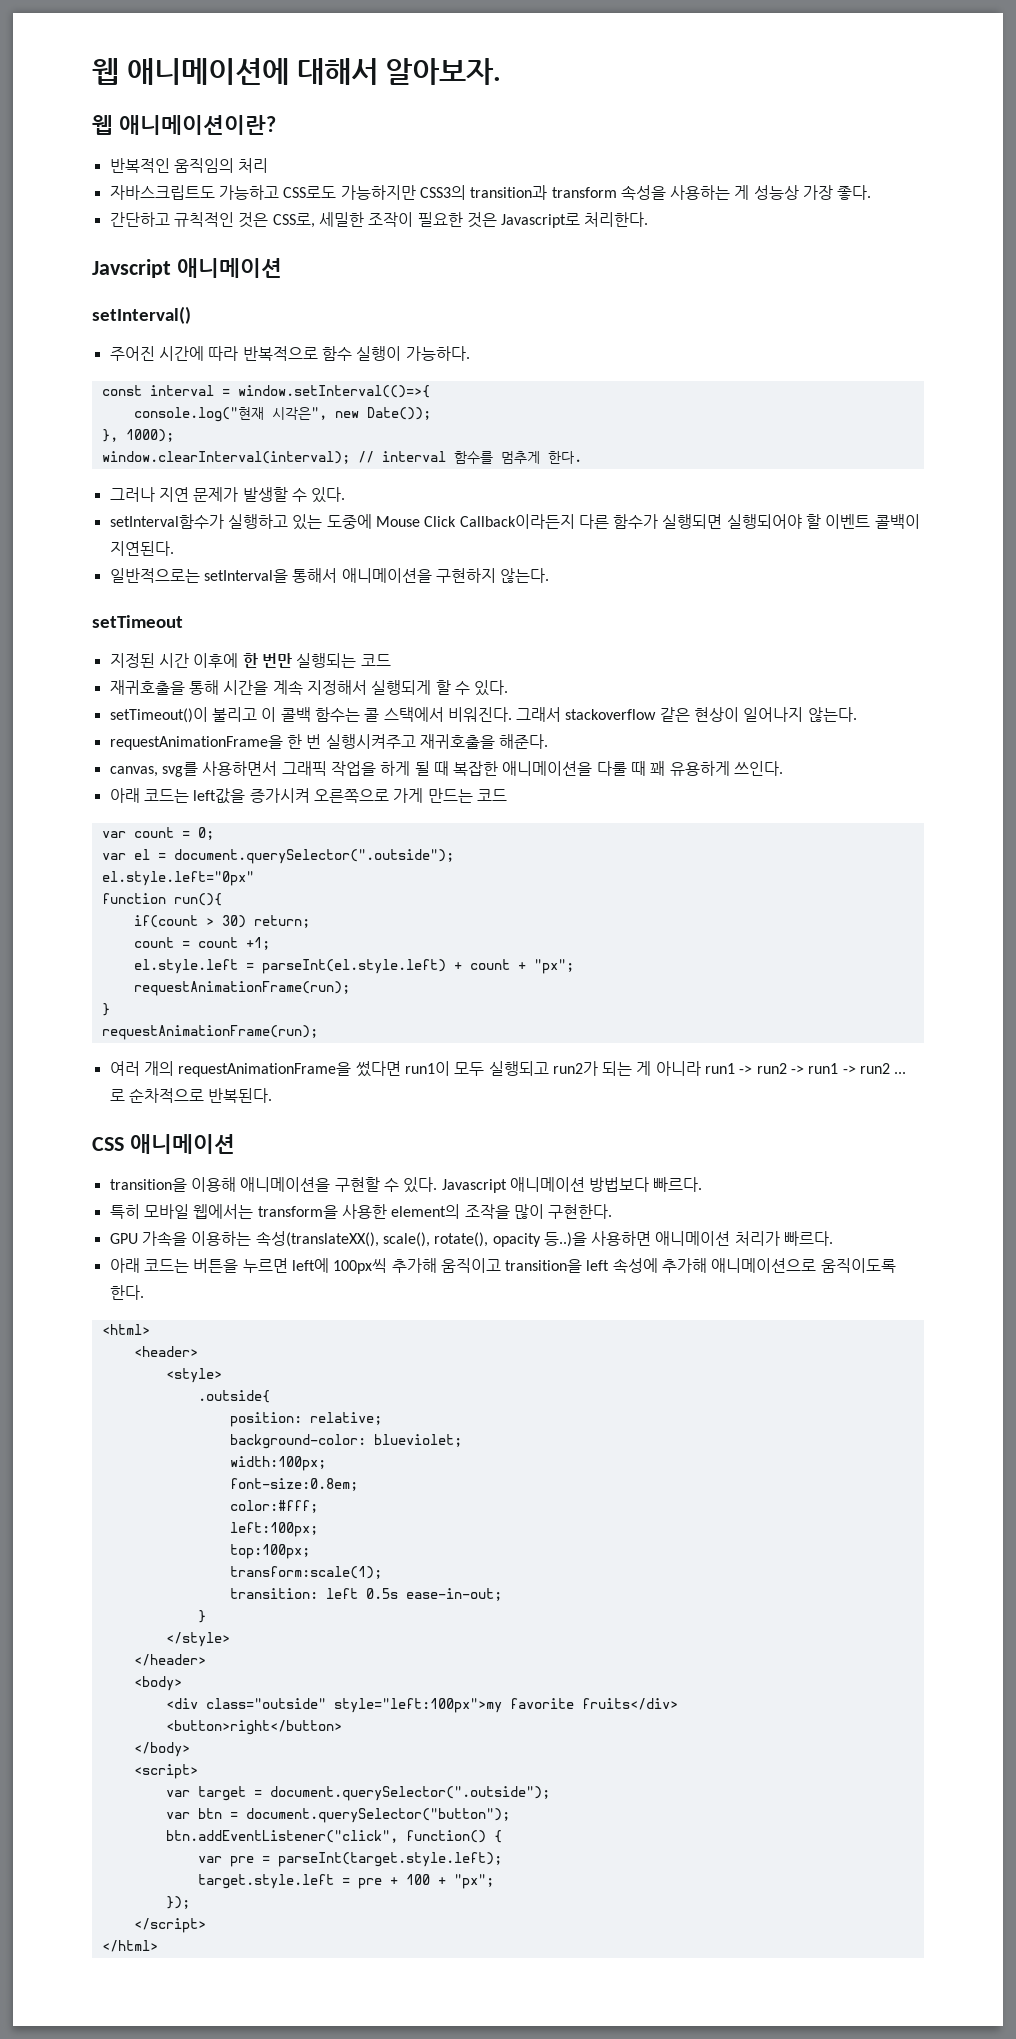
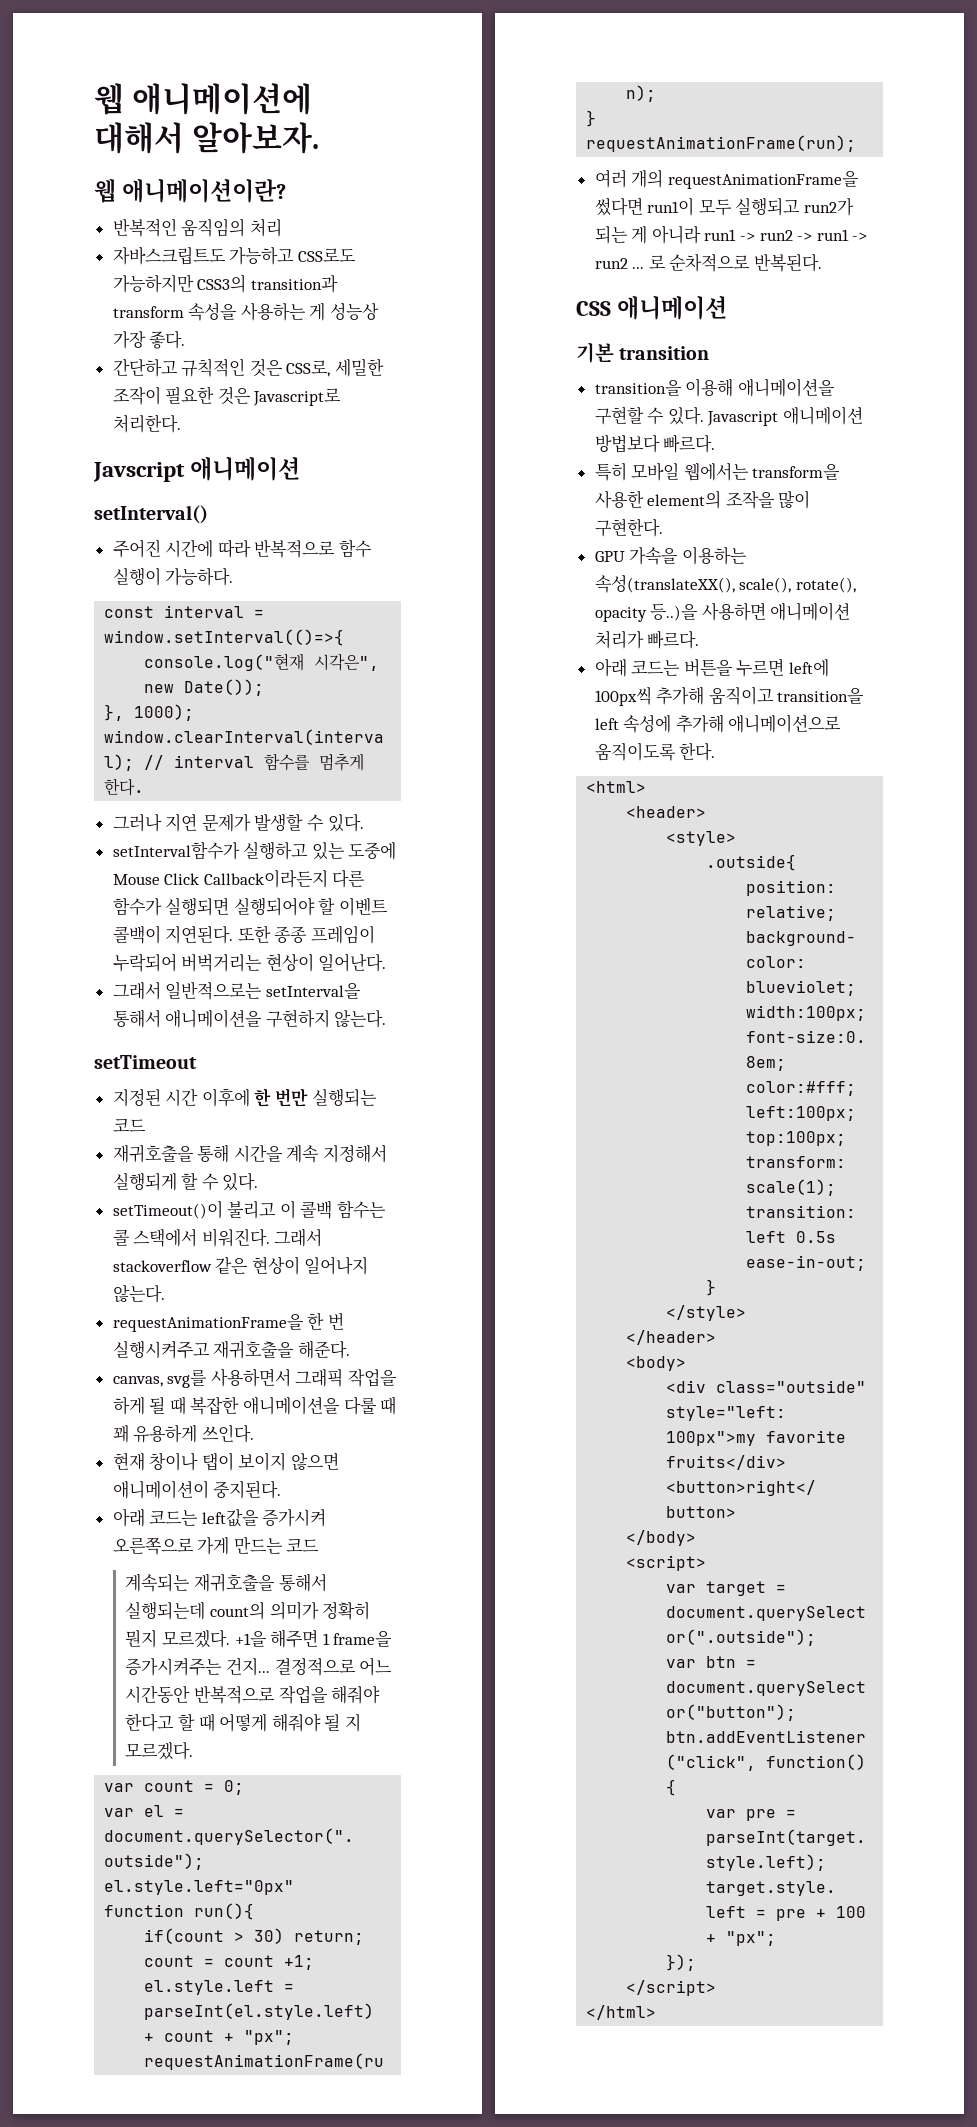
- setInterval함수가 실행하고 있는 도중에 Mouse Click Callback이라든지 다른 함수가 실행되면 실행되어야 할 이벤트 콜백이 지연된다.
- 일반적으로는 setInterval을 통해서 애니메이션을 구현하지 않는다.
+ setInterval함수가 실행하고 있는 도중에 Mouse Click Callback이라든지 다른 함수가 실행되면 실행되어야 할 이벤트 콜백이 지연된다. 또한 종종 프레임이 누락되어 버벅거리는 현상이 일어난다.
+ 그래서 일반적으로는 setInterval을 통해서 애니메이션을 구현하지 않는다.
+ 현재 창이나 탭이 보이지 않으면 애니메이션이 중지된다.
+ 계속되는 재귀호출을 통해서 실행되는데 count의 의미가 정확히 뭔지 모르겠다. +1을 해주면 1 frame을 증가시켜주는 건지... 결정적으로 어느 시간동안 반복적으로 작업을 해줘야 한다고 할 때 어떻게 해줘야 될 지 모르겠다.
+ 기본 transition

